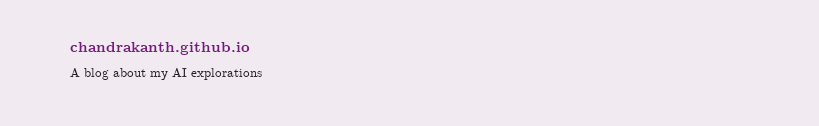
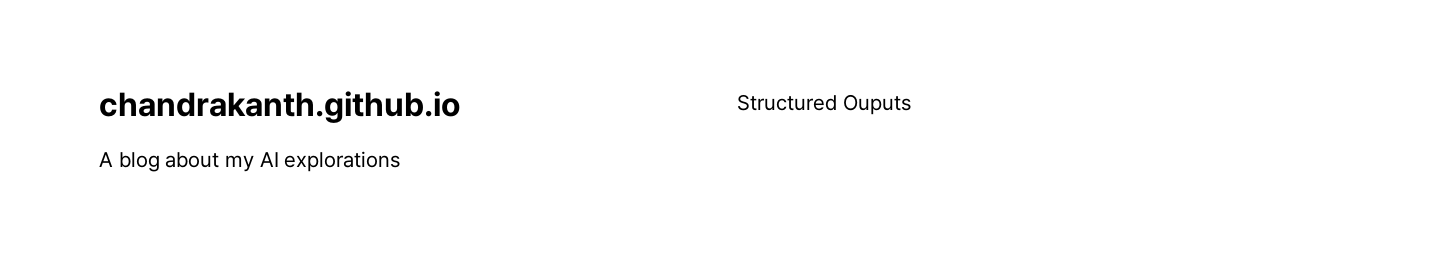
+ Structured Ouputs

